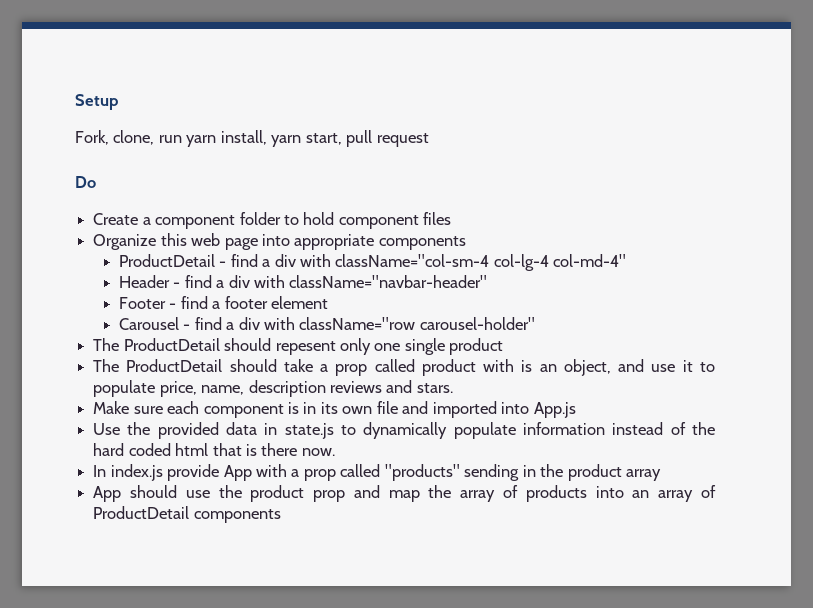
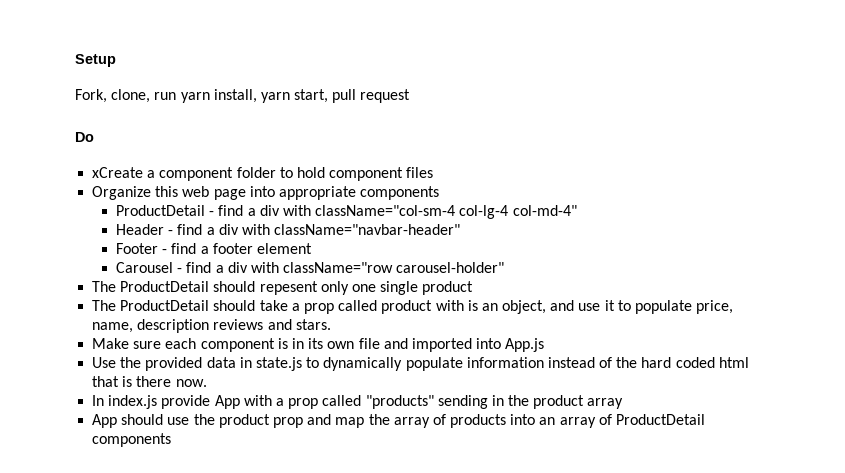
- Create a component folder to hold component files
+ xCreate a component folder to hold component files

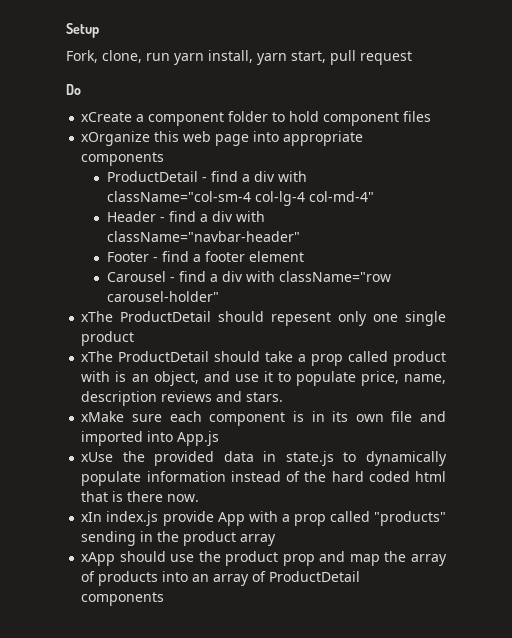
- Organize this web page into appropriate components
+ xOrganize this web page into appropriate components
- The ProductDetail should repesent only one single product
+ xThe ProductDetail should repesent only one single product
- The ProductDetail should take a prop called product with is an object, and use it to populate price, name, description reviews and stars.
+ xThe ProductDetail should take a prop called product with is an object, and use it to populate price, name, description reviews and stars.
- Make sure each component is in its own file and imported into App.js
+ xMake sure each component is in its own file and imported into App.js
- Use the provided data in state.js to dynamically populate information instead of the hard coded html that is there now.
+ xUse the provided data in state.js to dynamically populate information instead of the hard coded html that is there now.
- In index.js provide App with a prop called "products" sending in the product array
+ xIn index.js provide App with a prop called "products" sending in the product array
- App should use the product prop and map the array of products into an array of ProductDetail components
+ xApp should use the product prop and map the array of products into an array of ProductDetail components

